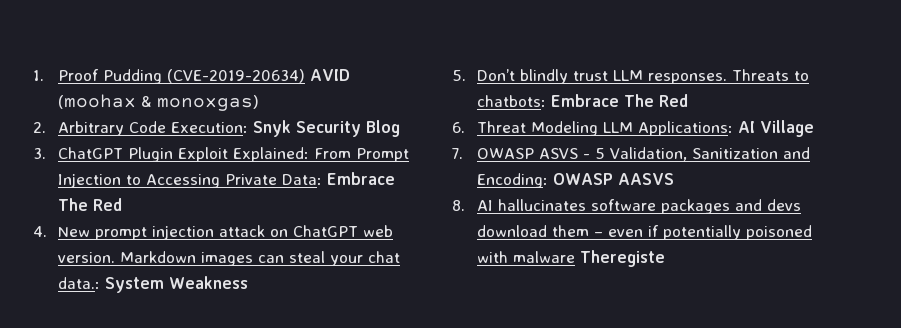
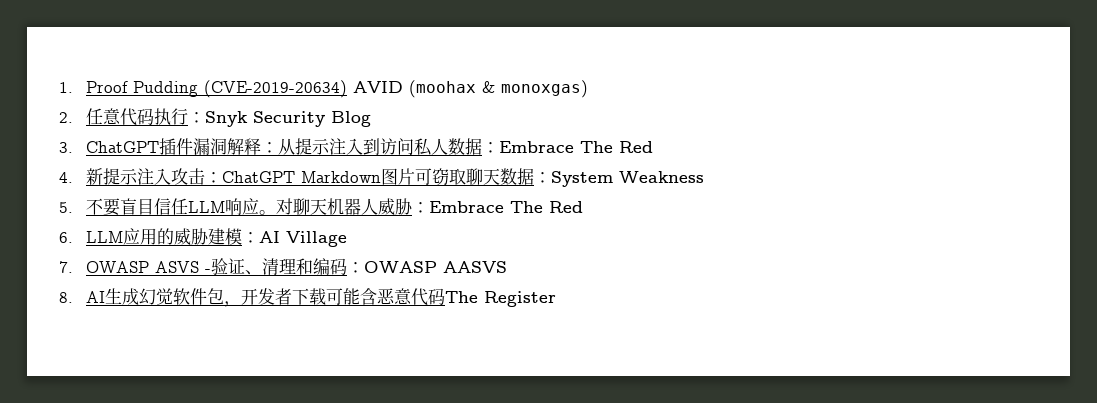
- 2. Arbitrary Code Execution: Snyk Security Blog
+ 2.任意代码执行：Snyk Security Blog
- 3. ChatGPT Plugin Exploit Explained: From Prompt Injection to Accessing Private Data: Embrace The Red
- 4. New prompt injection attack on ChatGPT web version. Markdown images can steal your chat data.: System Weakness
- 5. Don’t blindly trust LLM responses. Threats to chatbots: Embrace The Red
+ 3. ChatGPT插件漏洞解释：从提示注入到访问私人数据：Embrace The Red
+ 4.新提示注入攻击：ChatGPT Markdown图片可窃取聊天数据：System Weakness
+ 5.不要盲目信任LLM响应。对聊天机器人威胁：Embrace The Red
- 6. Threat Modeling LLM Applications: AI Village
+ 6. LLM应用的威胁建模：AI Village
- 7. OWASP ASVS - 5 Validation, Sanitization and Encoding: OWASP AASVS
+ 7. OWASP ASVS -验证、清理和编码：OWASP AASVS
- 8. AI hallucinates software packages and devs download them – even if potentially poisoned with malware Theregiste
+ 8. AI生成幻觉软件包，开发者下载可能含恶意代码The Register

